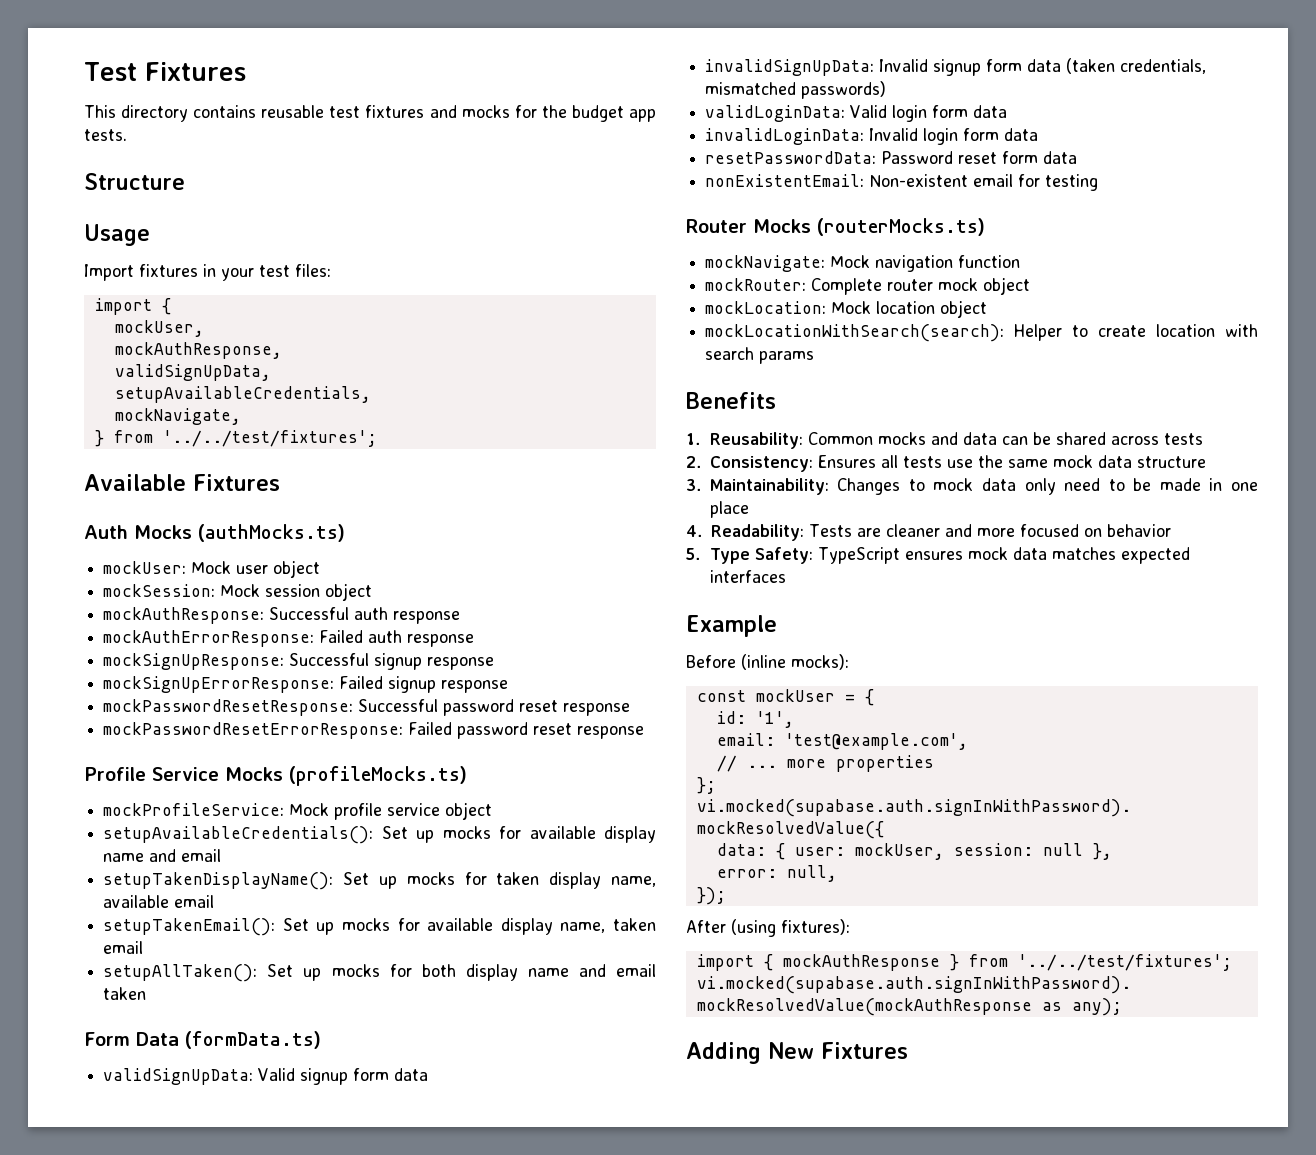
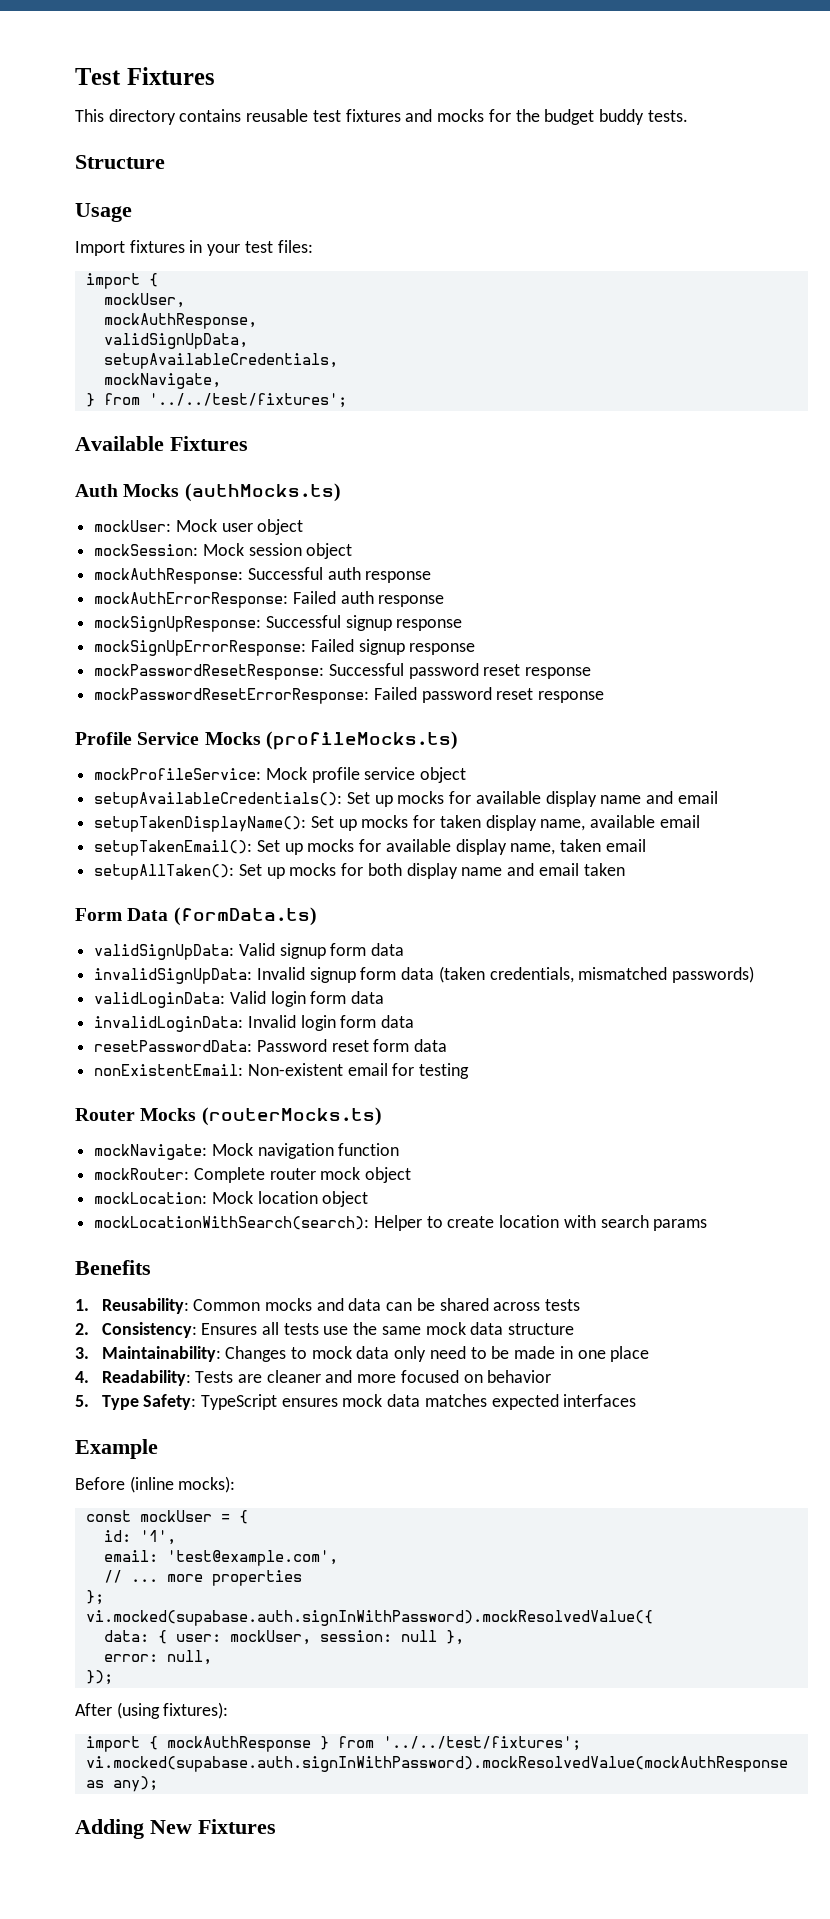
- This directory contains reusable test fixtures and mocks for the budget app tests.
+ This directory contains reusable test fixtures and mocks for the budget buddy tests.

